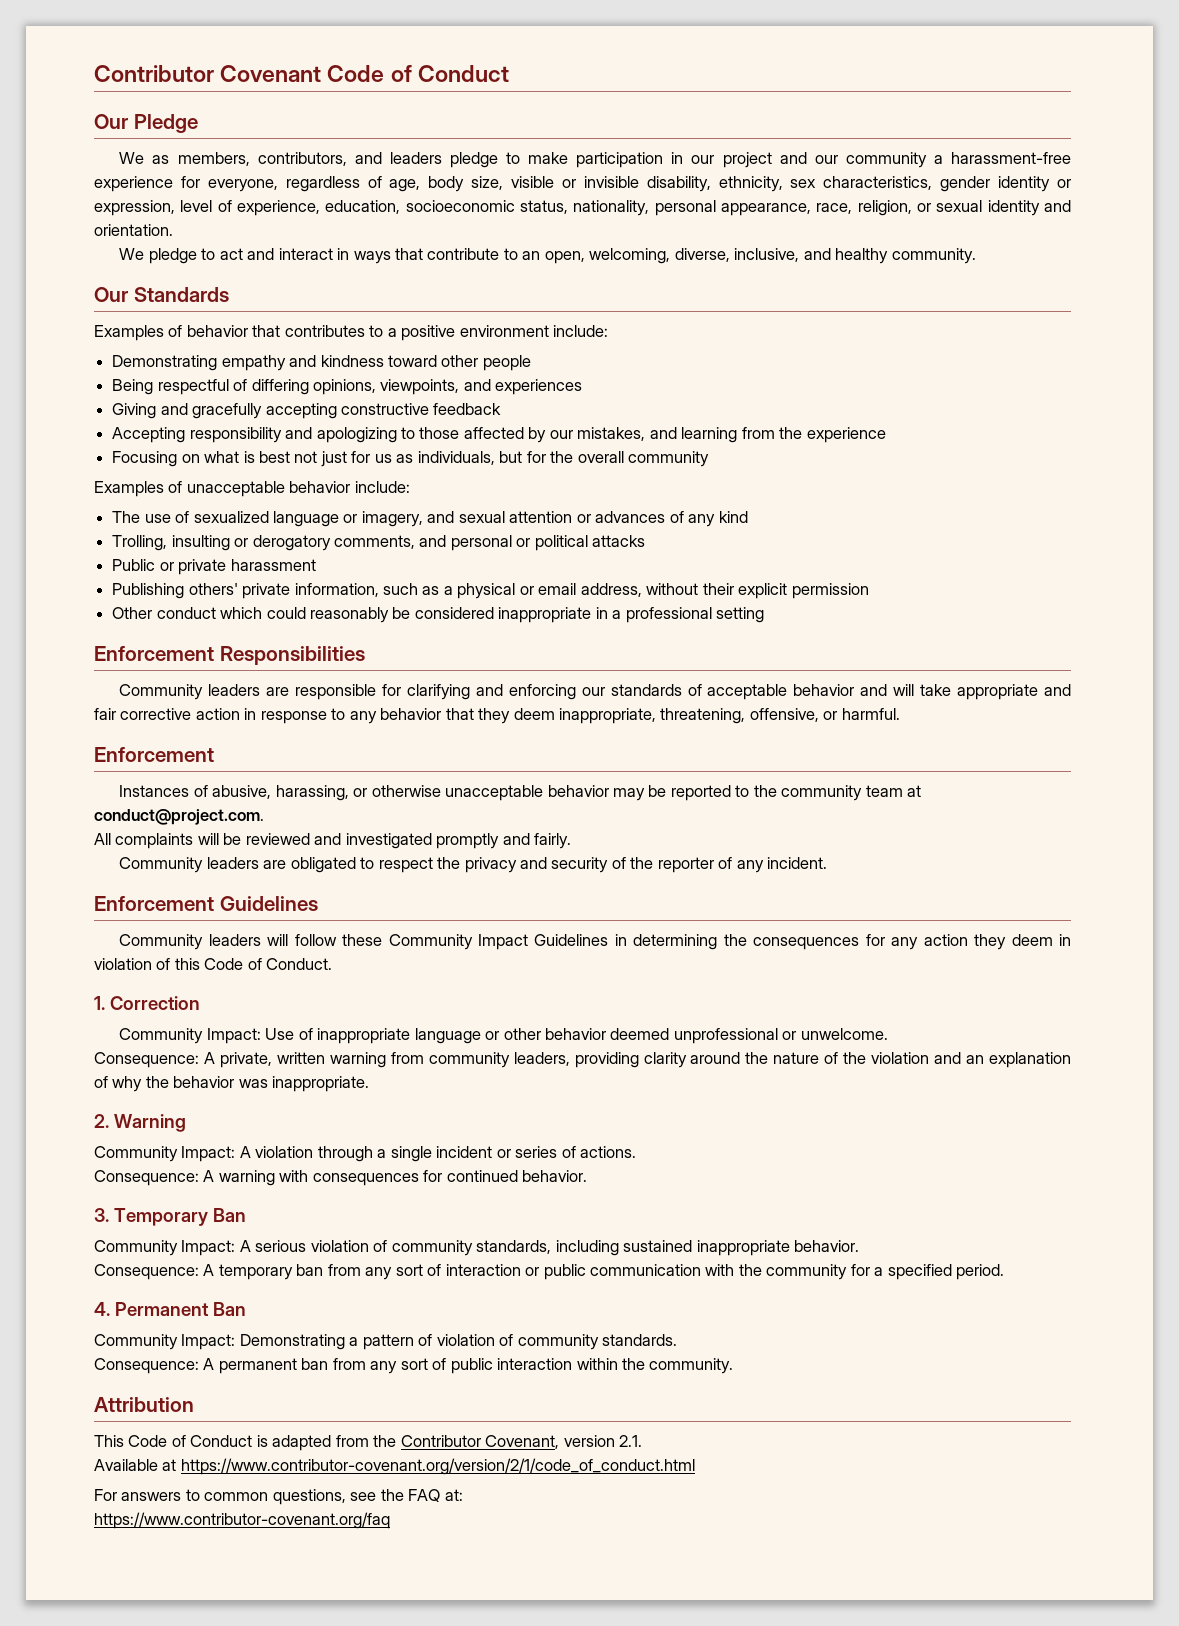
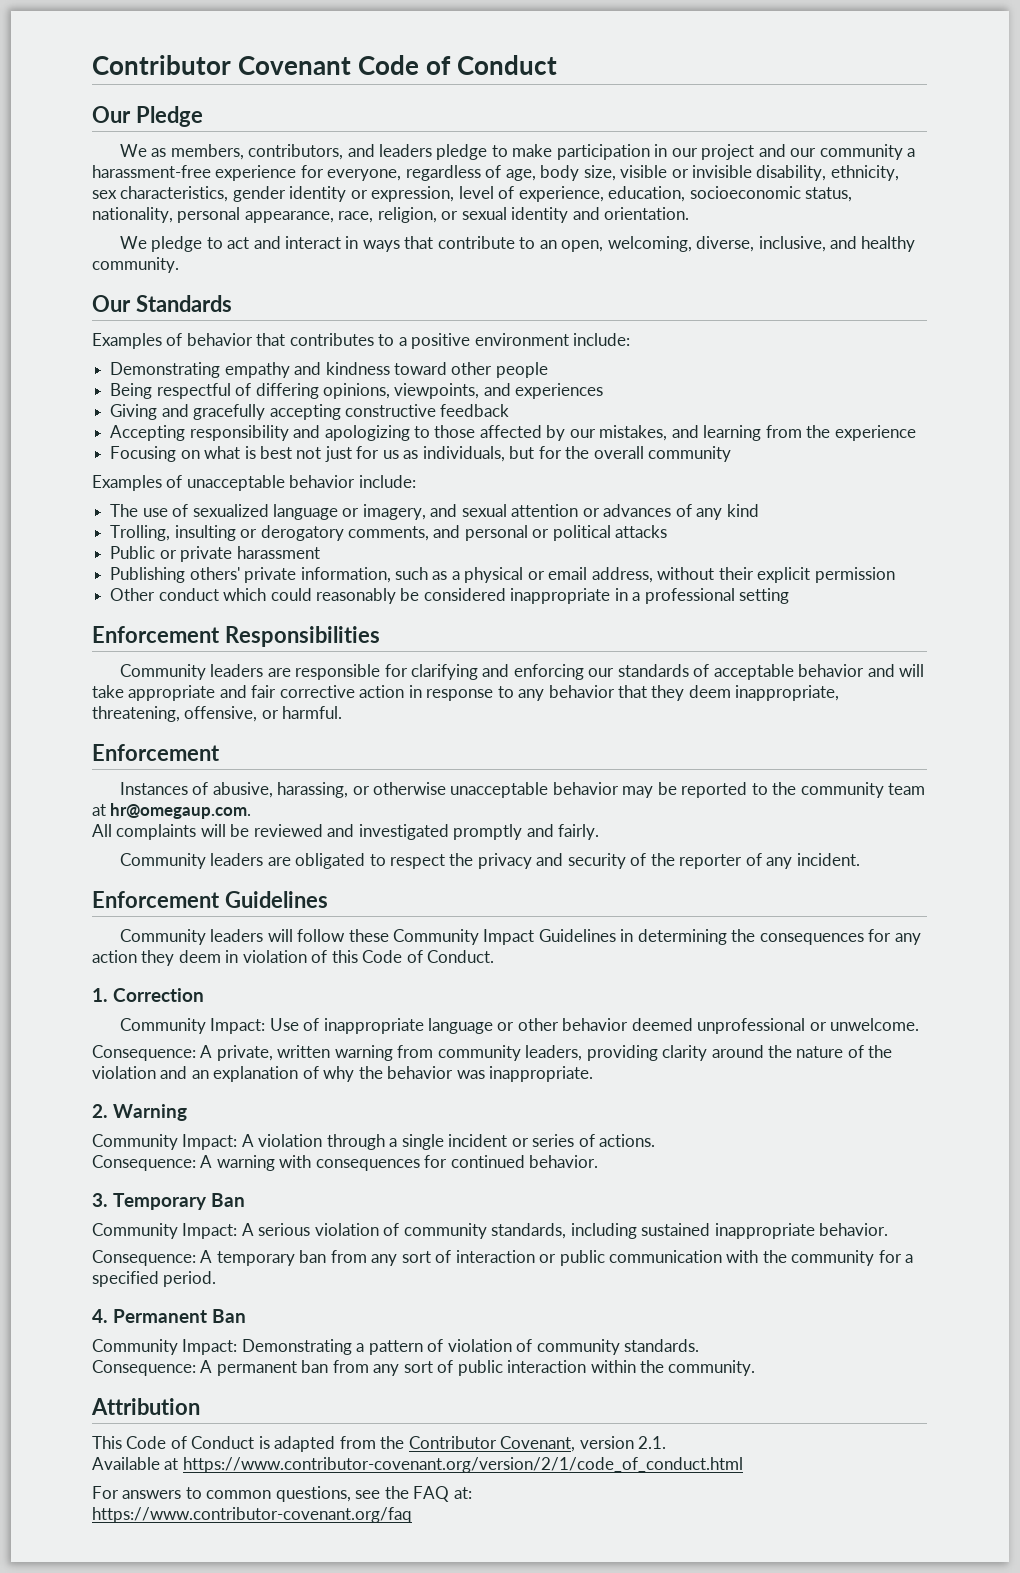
- Instances of abusive, harassing, or otherwise unacceptable behavior may be reported to the community team at conduct@project.com.
+ Instances of abusive, harassing, or otherwise unacceptable behavior may be reported to the community team at hr@omegaup.com.

